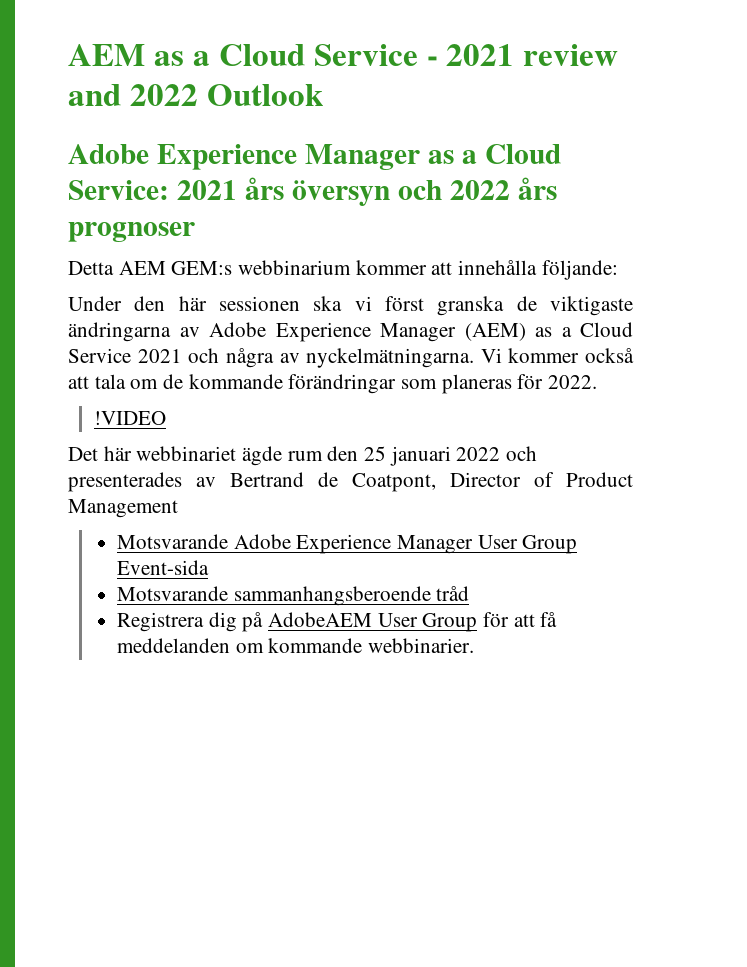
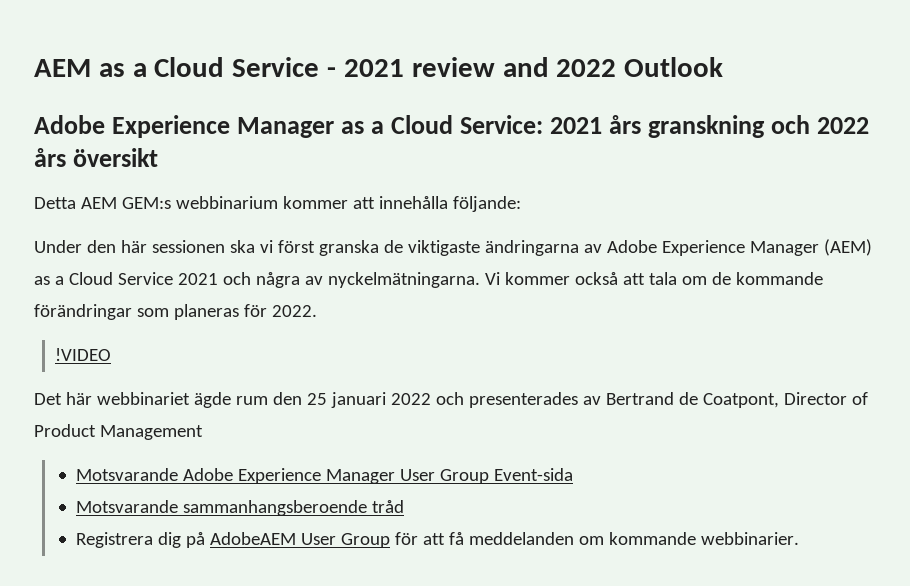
- Adobe Experience Manager as a Cloud Service: 2021 års översyn och 2022 års prognoser
+ Adobe Experience Manager as a Cloud Service: 2021 års granskning och 2022 års översikt

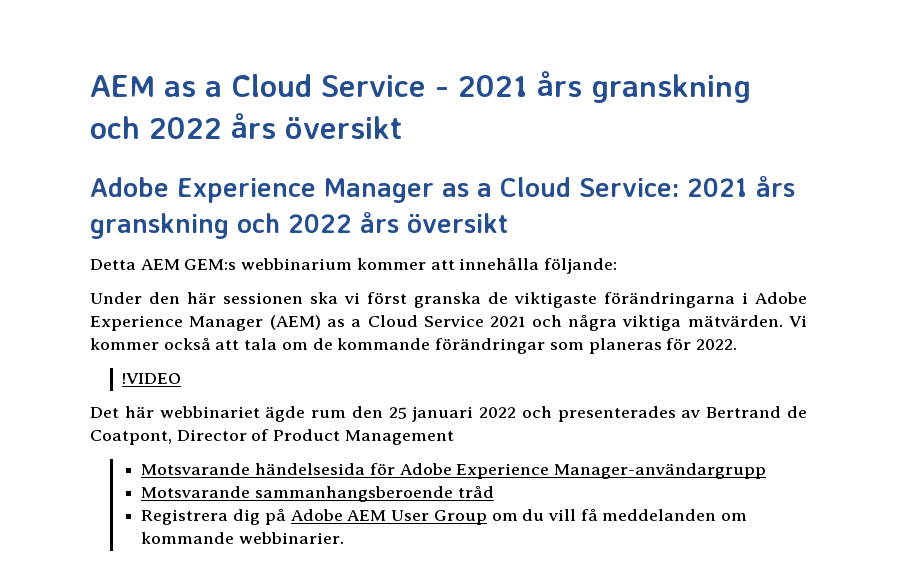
- AEM as a Cloud Service - 2021 review and 2022 Outlook
+ AEM as a Cloud Service - 2021 års granskning och 2022 års översikt
- Under den här sessionen ska vi först granska de viktigaste ändringarna av Adobe Experience Manager (AEM) as a Cloud Service 2021 och några av nyckelmätningarna.
+ Under den här sessionen ska vi först granska de viktigaste förändringarna i Adobe Experience Manager (AEM) as a Cloud Service 2021 och några viktiga mätvärden.
- Motsvarande Adobe Experience Manager User Group Event-sida
+ Motsvarande händelsesida för Adobe Experience Manager-användargrupp
- Registrera dig på AdobeAEM User Group för att få meddelanden om kommande webbinarier.
+ Registrera dig på Adobe AEM User Group om du vill få meddelanden om kommande webbinarier.

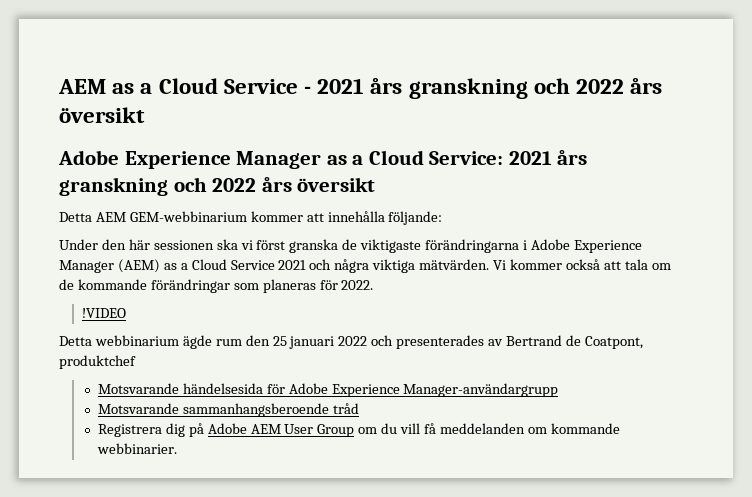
- Detta AEM GEM:s webbinarium kommer att innehålla följande:
+ Detta AEM GEM-webbinarium kommer att innehålla följande:
- Det här webbinariet ägde rum den 25 januari 2022 och presenterades av Bertrand de Coatpont, Director of Product Management
+ Detta webbinarium ägde rum den 25 januari 2022 och presenterades av Bertrand de Coatpont, produktchef

